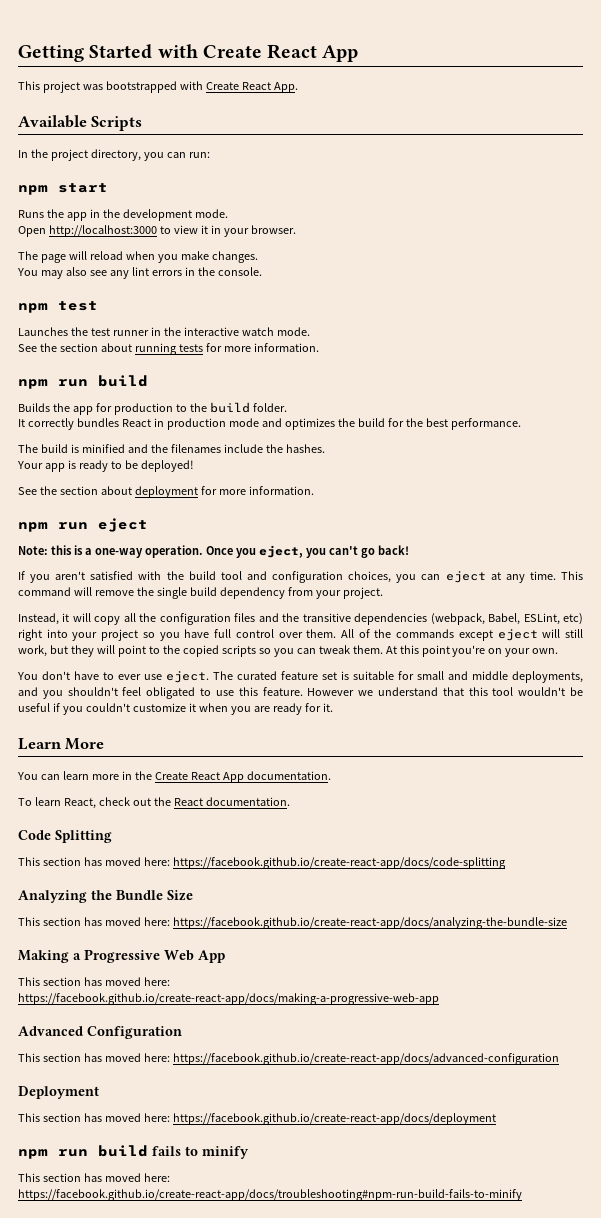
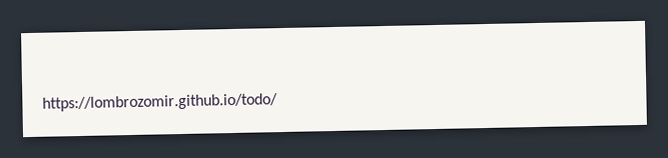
- Getting Started with Create React App
- This project was bootstrapped with Create React App.
- Available Scripts
- In the project directory, you can run:
- npm start
- Runs the app in the development mode.
- Open http://localhost:3000 to view it in your browser.
- The page will reload when you make changes.
- You may also see any lint errors in the console.
- npm test
- Launches the test runner in the interactive watch mode.
- See the section about running tests for more information.
- npm run build
- Builds the app for production to the build folder.
- It correctly bundles React in production mode and optimizes the build for the best performance.
- The build is minified and the filenames include the hashes.
- Your app is ready to be deployed!
- See the section about deployment for more information.
- npm run eject
- Note: this is a one-way operation. Once you eject, you can't go back!
- If you aren't satisfied with the build tool and configuration choices, you can eject at any time. This command will remove the single build dependency from your project.
- Instead, it will copy all the configuration files and the transitive dependencies (webpack, Babel, ESLint, etc) right into your project so you have full control over them. All of the commands except eject will still work, but they will point to the copied scripts so you can tweak them. At this point you're on your own.
- You don't have to ever use eject. The curated feature set is suitable for small and middle deployments, and you shouldn't feel obligated to use this feature. However we understand that this tool wouldn't be useful if you couldn't customize it when you are ready for it.
- Learn More
- You can learn more in the Create React App documentation.
- To learn React, check out the React documentation.
- Code Splitting
- This section has moved here: https://facebook.github.io/create-react-app/docs/code-splitting
- Analyzing the Bundle Size
- This section has moved here: https://facebook.github.io/create-react-app/docs/analyzing-the-bundle-size
- Making a Progressive Web App
- This section has moved here: https://facebook.github.io/create-react-app/docs/making-a-progressive-web-app
- Advanced Configuration
- This section has moved here: https://facebook.github.io/create-react-app/docs/advanced-configuration
- Deployment
- This section has moved here: https://facebook.github.io/create-react-app/docs/deployment
- npm run build fails to minify
- This section has moved here: https://facebook.github.io/create-react-app/docs/troubleshooting#npm-run-build-fails-to-minify
+ https://lombrozomir.github.io/todo/

